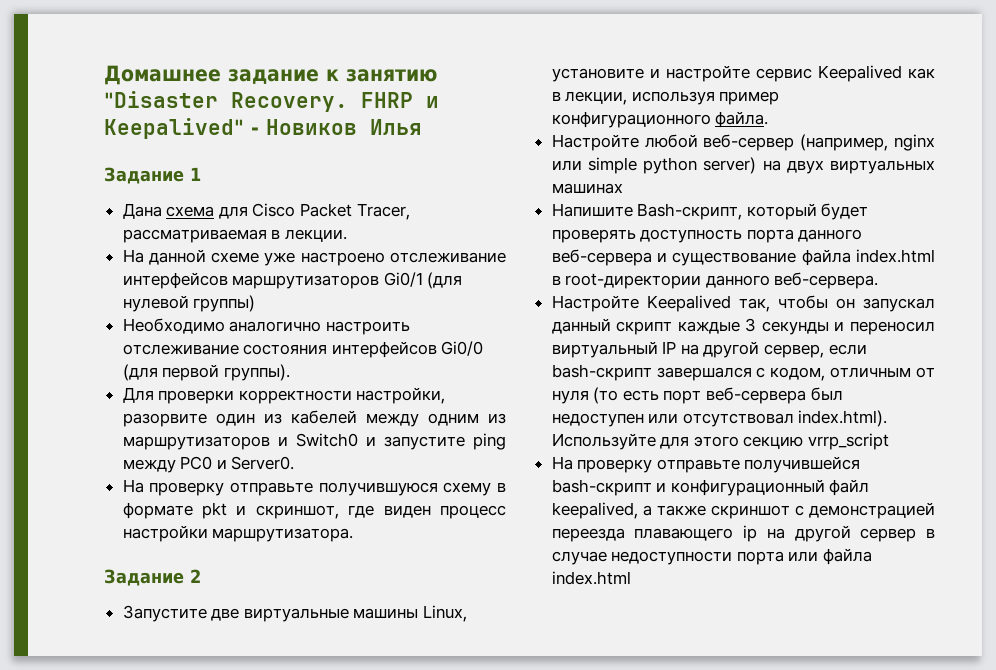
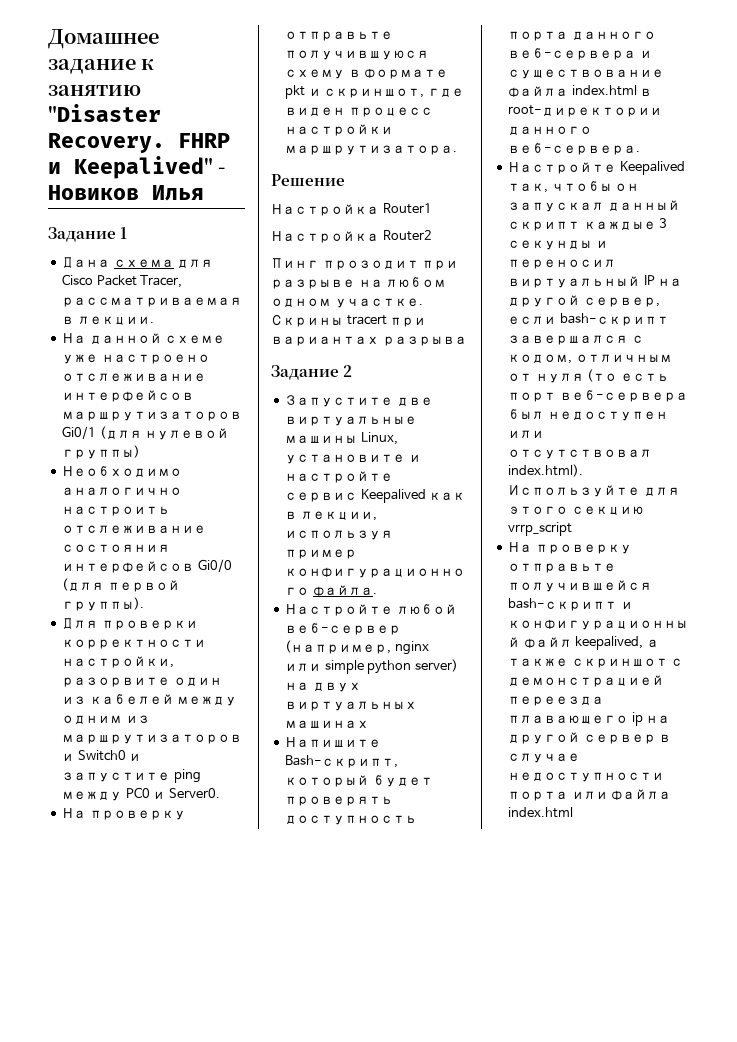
+ Решение
+ Настройка Router1
+ Настройка Router2
+ Пинг прозодит при разрыве на любом одном участке. Скрины tracert при вариантах разрыва

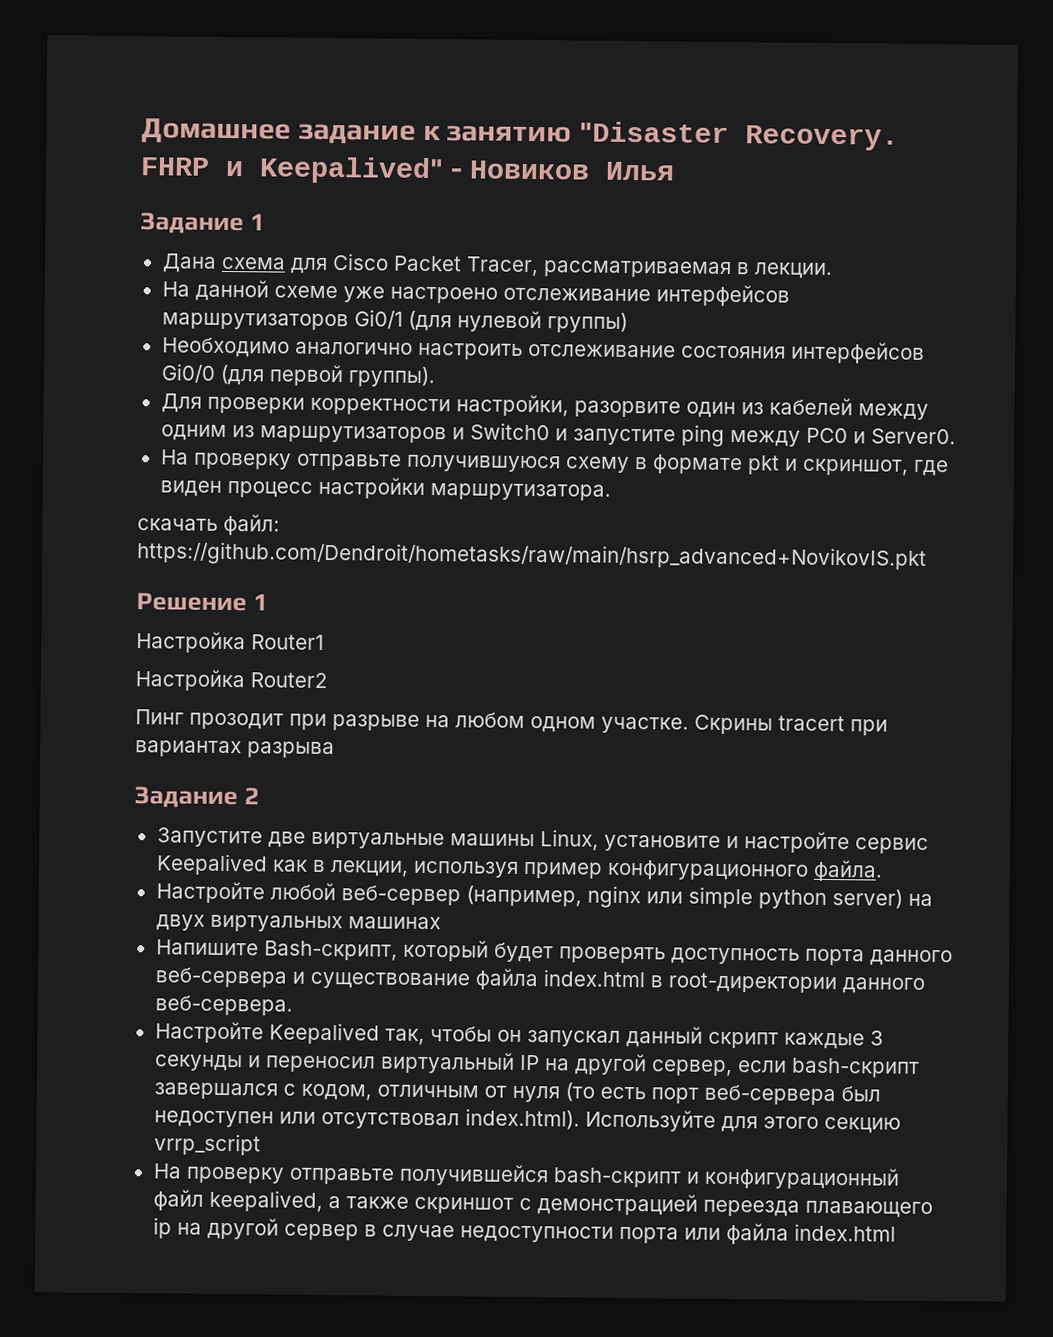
+ скачать файл: https://github.com/Dendroit/hometasks/raw/main/hsrp_advanced+NovikovIS.pkt
- Решение
+ Решение 1

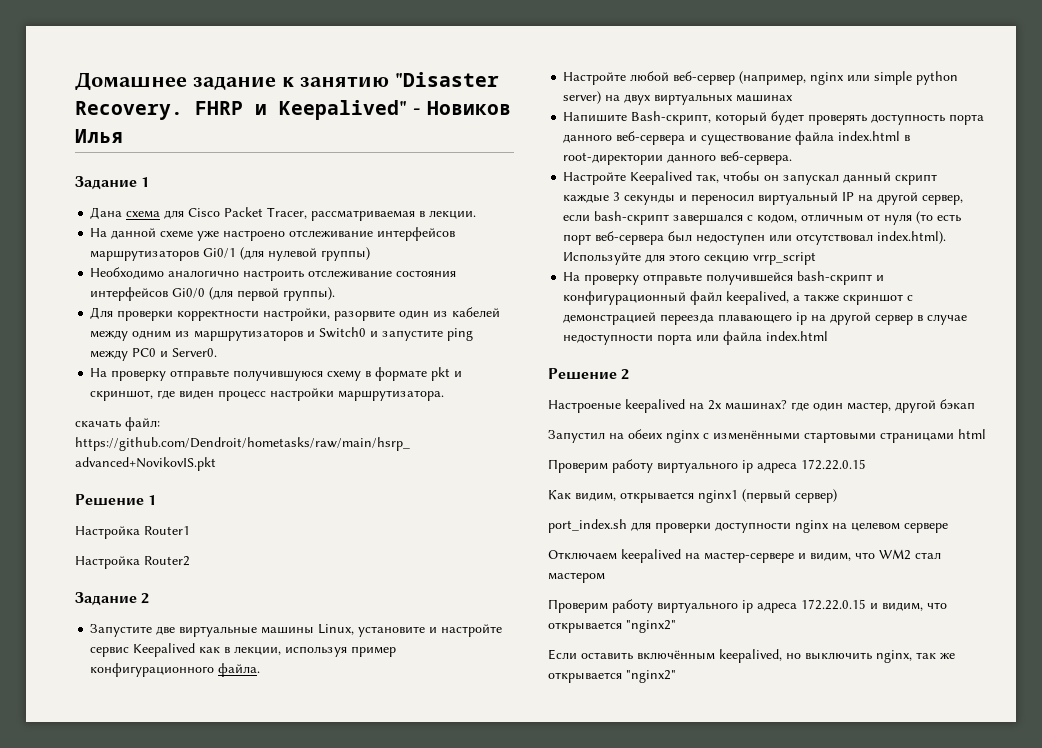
- Пинг прозодит при разрыве на любом одном участке. Скрины tracert при вариантах разрыва
+ Решение 2
+ Настроеные keepalived на 2х машинах? где один мастер, другой бэкап
+ Запустил на обеих nginx с изменёнными стартовыми страницами html
+ Проверим работу виртуального ip адреса 172.22.0.15
+ Как видим, открывается nginx1 (первый сервер)
+ port_index.sh для проверки доступности nginx на целевом сервере
+ Отключаем keepalived на мастер-сервере и видим, что WM2 стал мастером
+ Проверим работу виртуального ip адреса 172.22.0.15 и видим, что открывается "nginx2"
+ Если оставить включённым keepalived, но выключить nginx, так же открывается "nginx2"

